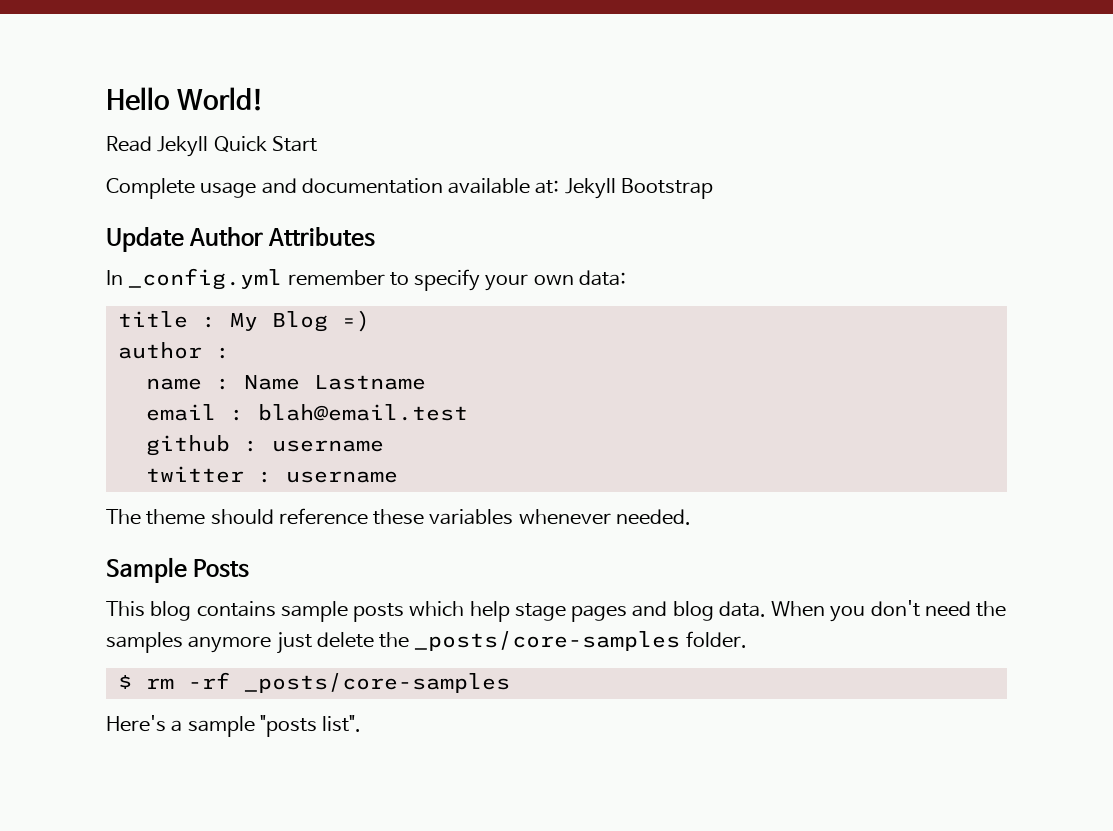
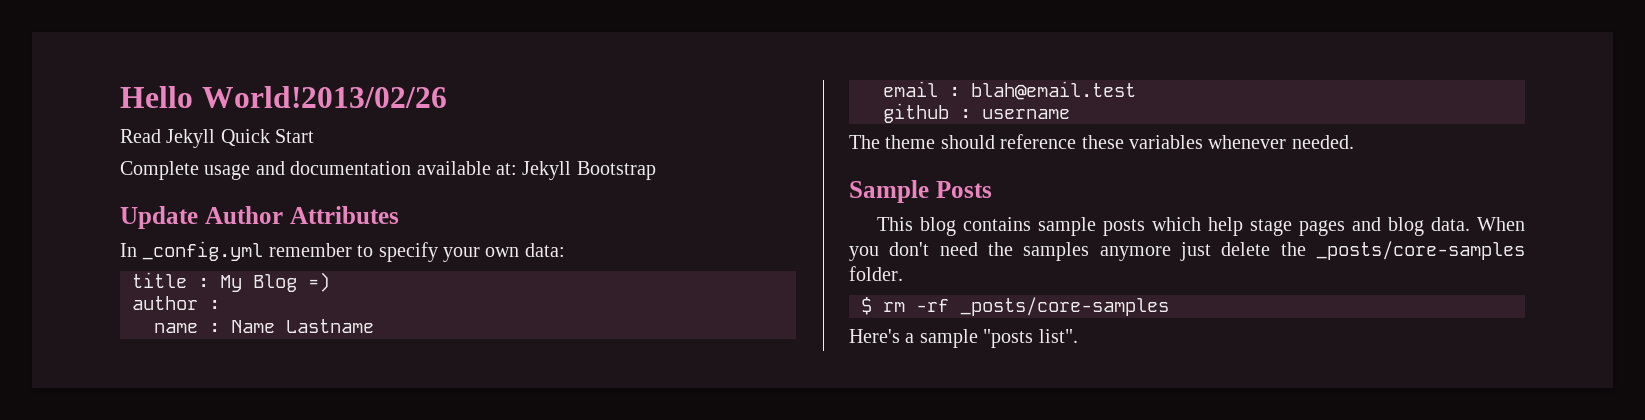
- Hello World!
+ Hello World!2013/02/26
- twitter : username

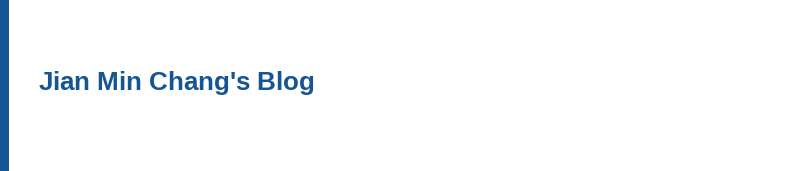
- Hello World!2013/02/26
- Read Jekyll Quick Start
- Complete usage and documentation available at: Jekyll Bootstrap
- Update Author Attributes
- In _config.yml remember to specify your own data:
- title : My Blog =)
- author :
- name : Name Lastname
- email : blah@email.test
- github : username
- The theme should reference these variables whenever needed.
- Sample Posts
- This blog contains sample posts which help stage pages and blog data. When you don't need the samples anymore just delete the _posts/core-samples folder.
- $ rm -rf _posts/core-samples
- Here's a sample "posts list".
+ Jian Min Chang's Blog

